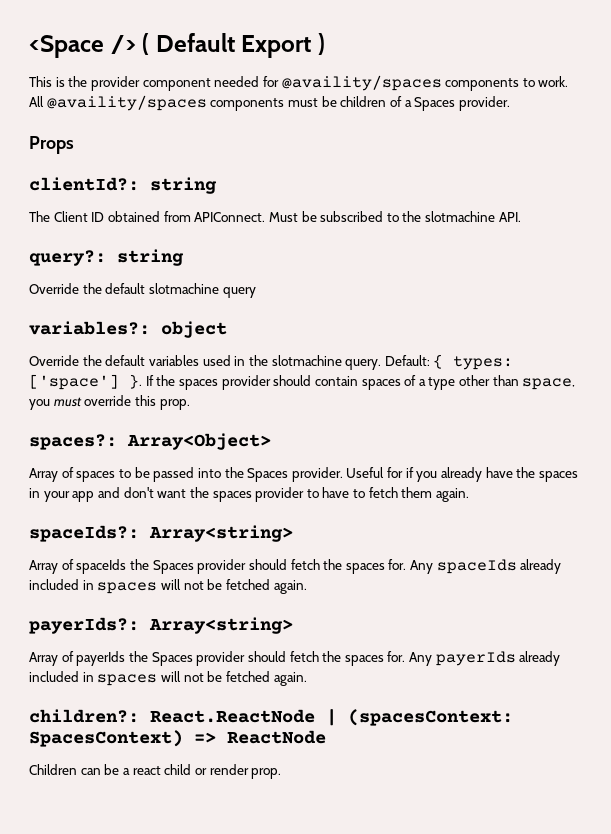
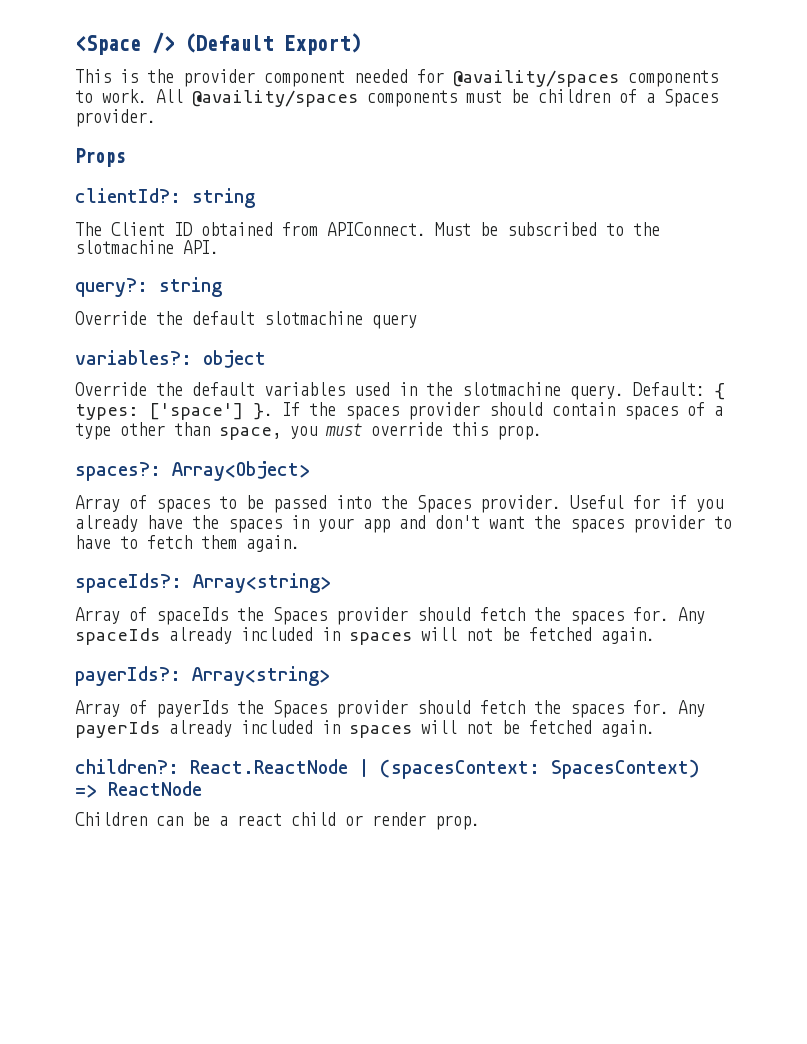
- <Space /> ( Default Export )
+ <Space /> (Default Export)

